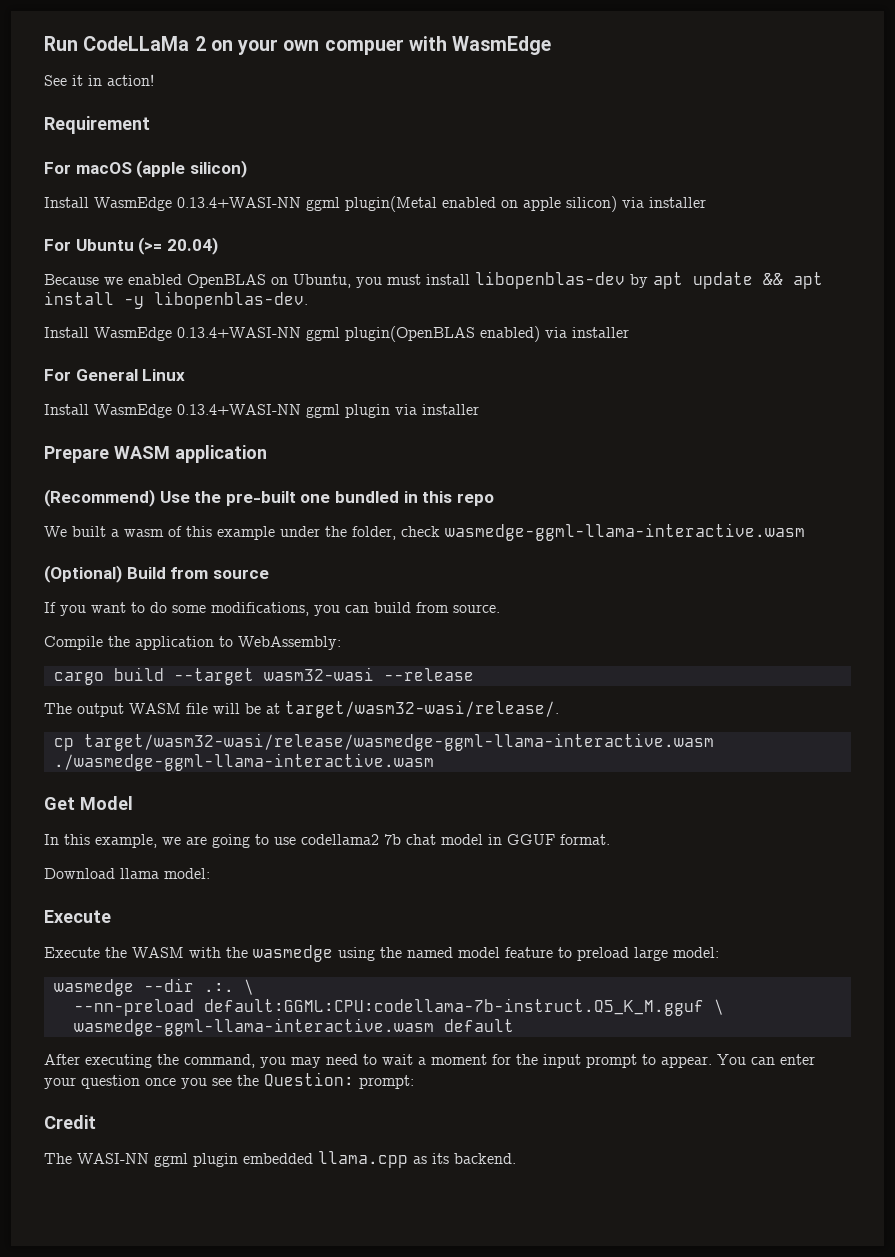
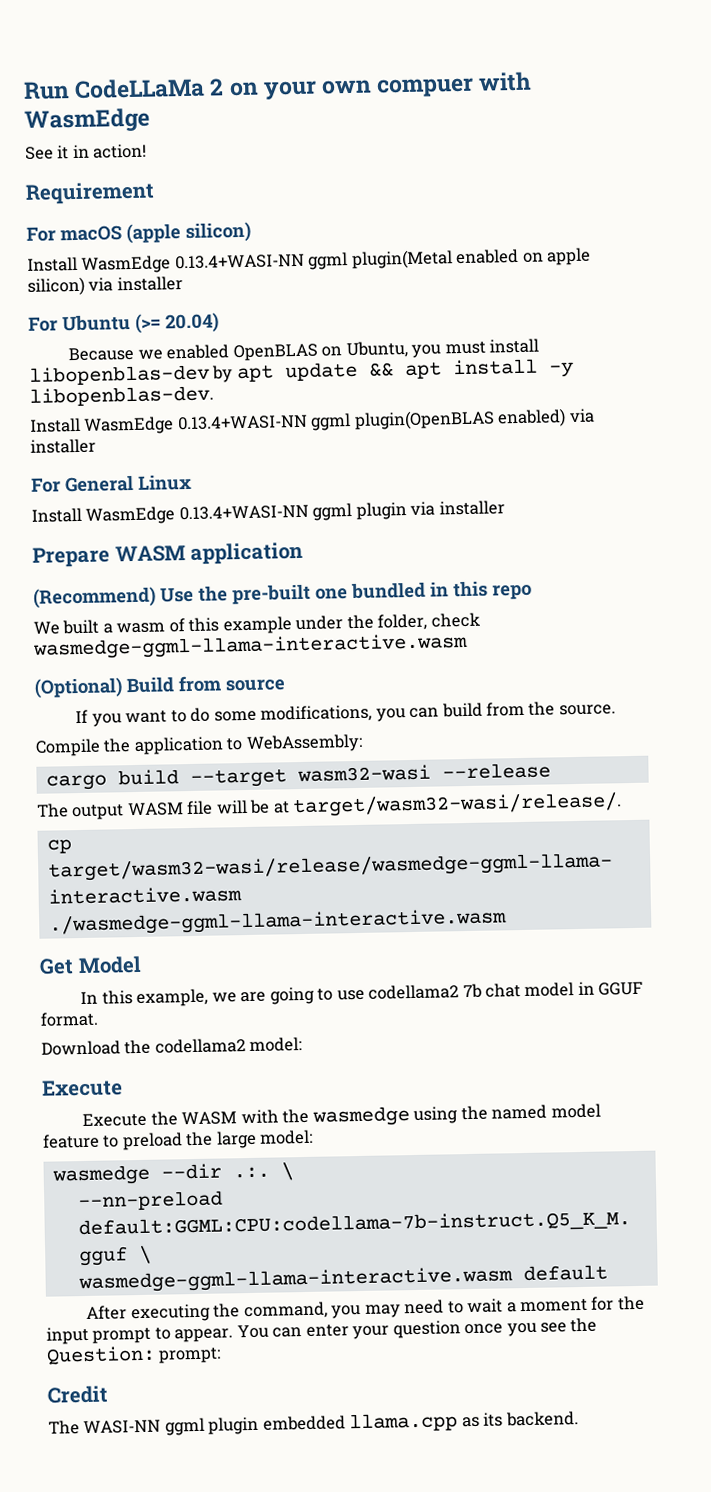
- If you want to do some modifications, you can build from source.
+ If you want to do some modifications, you can build from the source.
- Download llama model:
+ Download the codellama2 model:
- Execute the WASM with the wasmedge using the named model feature to preload large model:
+ Execute the WASM with the wasmedge using the named model feature to preload the large model:

